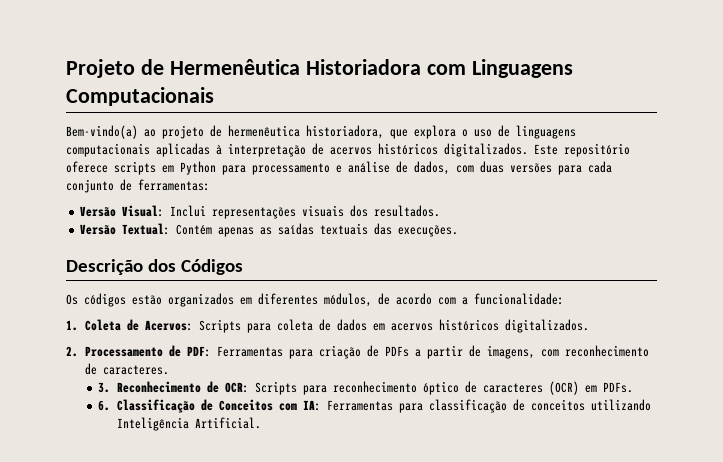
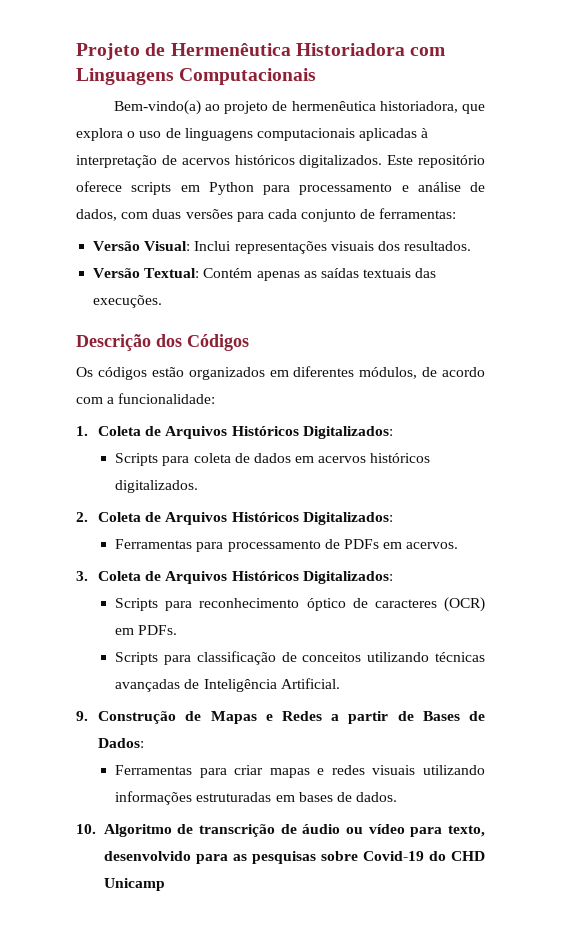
- 1. Coleta de Acervos: Scripts para coleta de dados em acervos históricos digitalizados.
+ 1. Coleta de Arquivos Históricos Digitalizados:
+ Scripts para coleta de dados em acervos históricos digitalizados.
- 2. Processamento de PDF: Ferramentas para criação de PDFs a partir de imagens, com reconhecimento de caracteres.
- 3. Reconhecimento de OCR: Scripts para reconhecimento óptico de caracteres (OCR) em PDFs.
+ 2. Coleta de Arquivos Históricos Digitalizados:
+ Ferramentas para processamento de PDFs em acervos.
+ 3. Coleta de Arquivos Históricos Digitalizados:
+ Scripts para reconhecimento óptico de caracteres (OCR) em PDFs.
- 6. Classificação de Conceitos com IA: Ferramentas para classificação de conceitos utilizando Inteligência Artificial.
+ Scripts para classificação de conceitos utilizando técnicas avançadas de Inteligência Artificial.
+ 9. Construção de Mapas e Redes a partir de Bases de Dados:
+ Ferramentas para criar mapas e redes visuais utilizando informações estruturadas em bases de dados.
+ 10. Algoritmo de transcrição de áudio ou vídeo para texto, desenvolvido para as pesquisas sobre Covid-19 do CHD Unicamp

